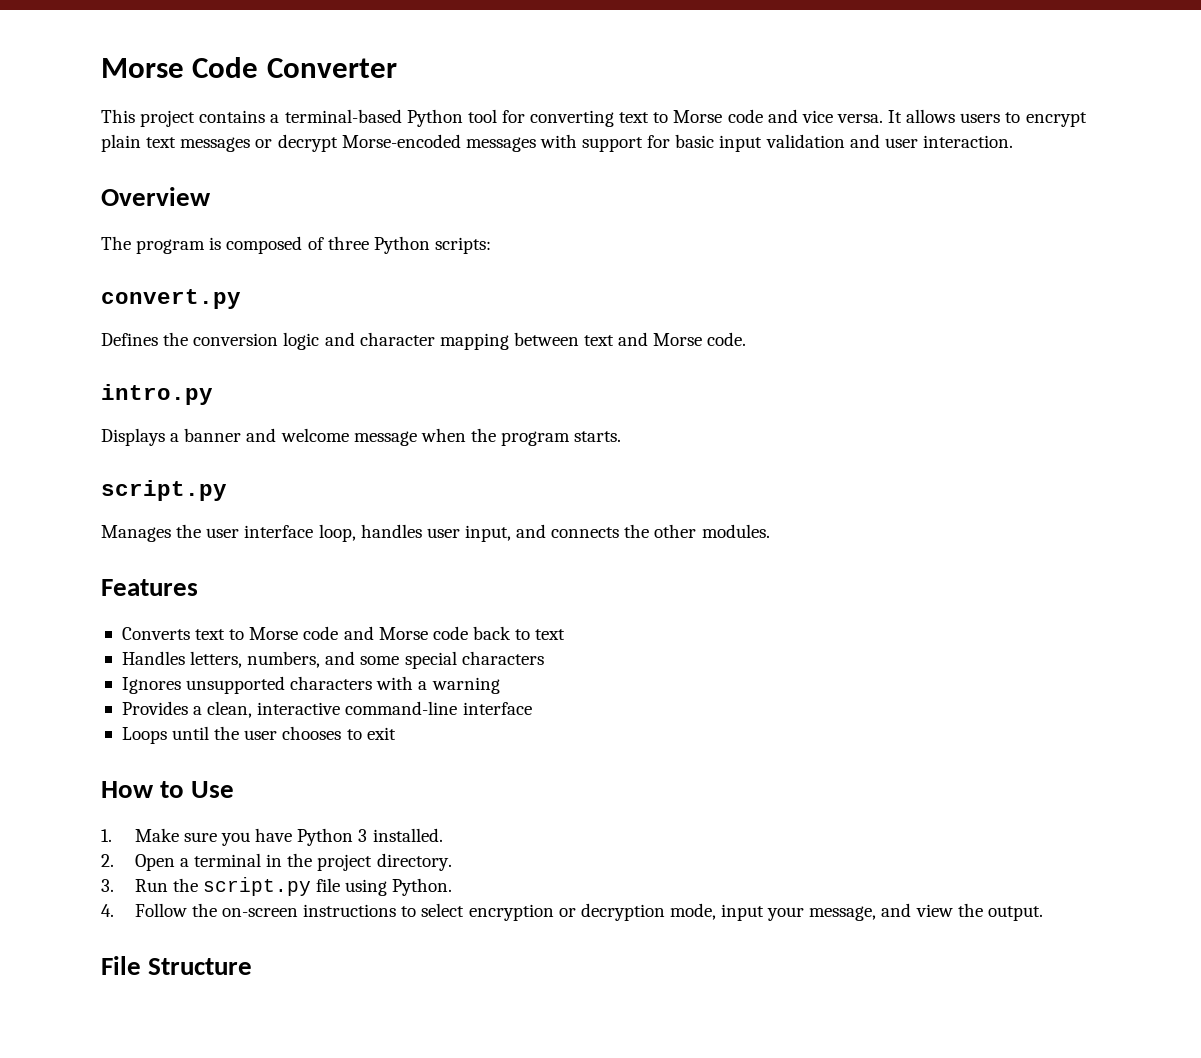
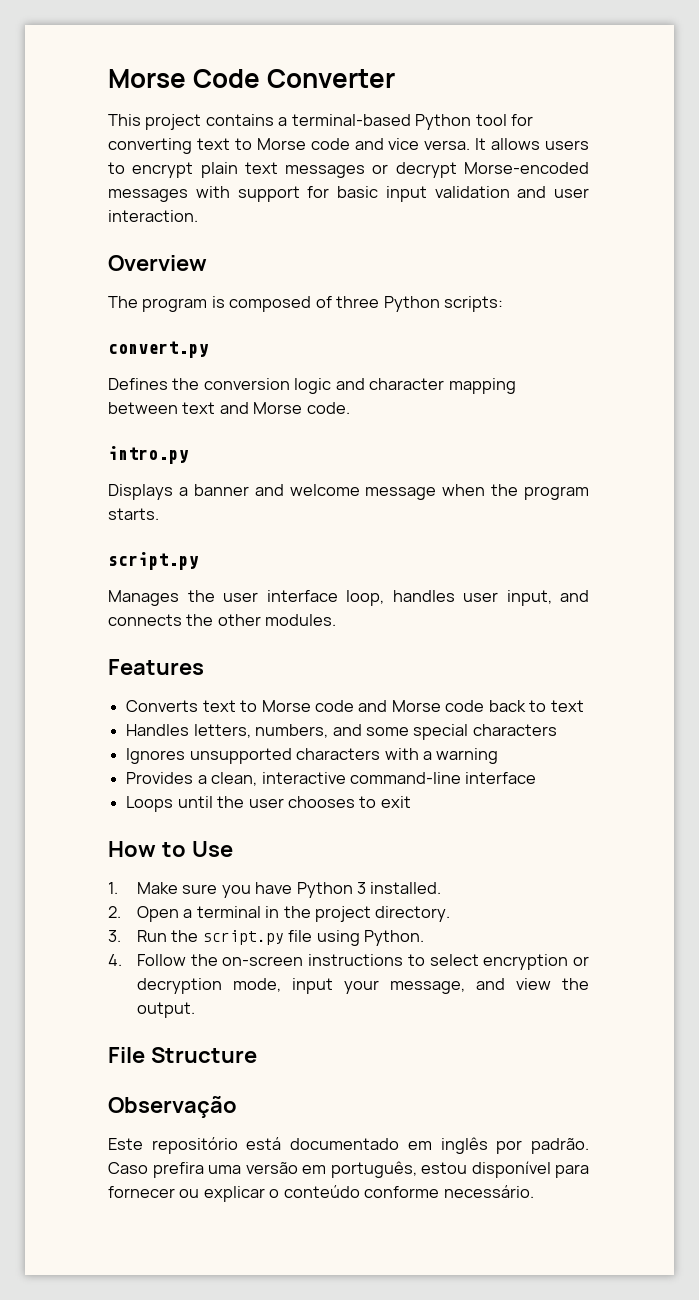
+ Observação
+ Este repositório está documentado em inglês por padrão. Caso prefira uma versão em português, estou disponível para fornecer ou explicar o conteúdo conforme necessário.

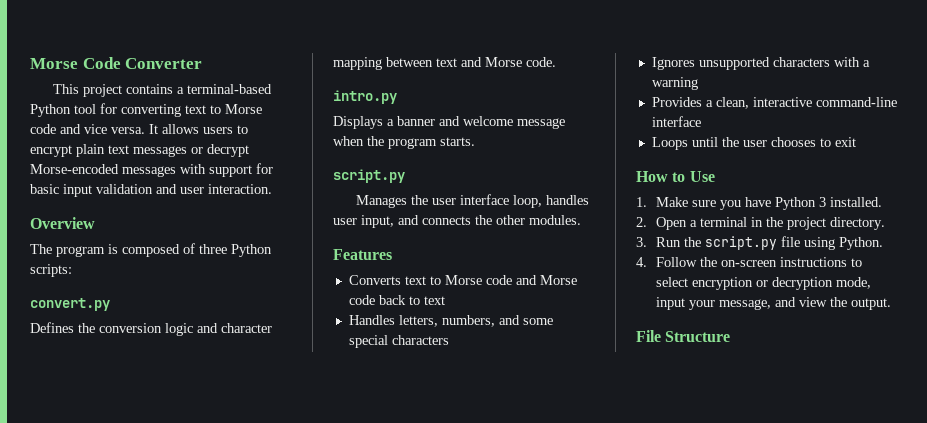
- Observação
- Este repositório está documentado em inglês por padrão. Caso prefira uma versão em português, estou disponível para fornecer ou explicar o conteúdo conforme necessário.

